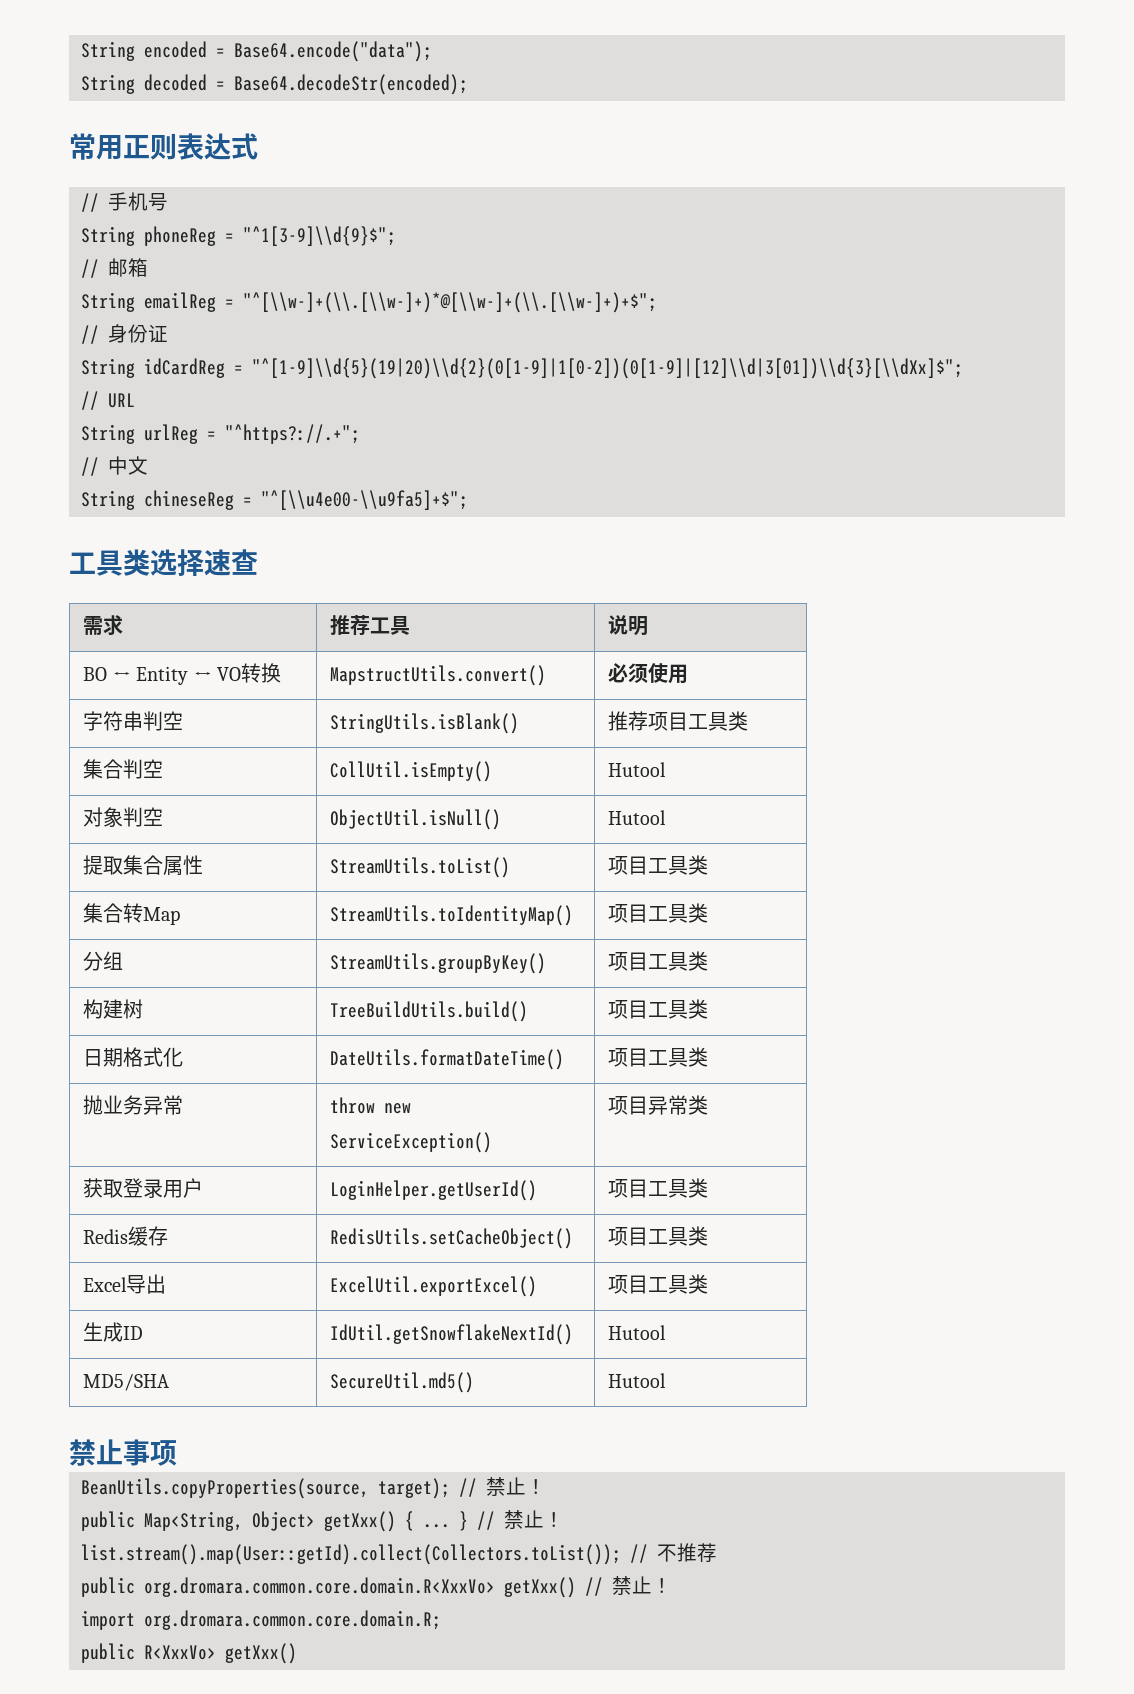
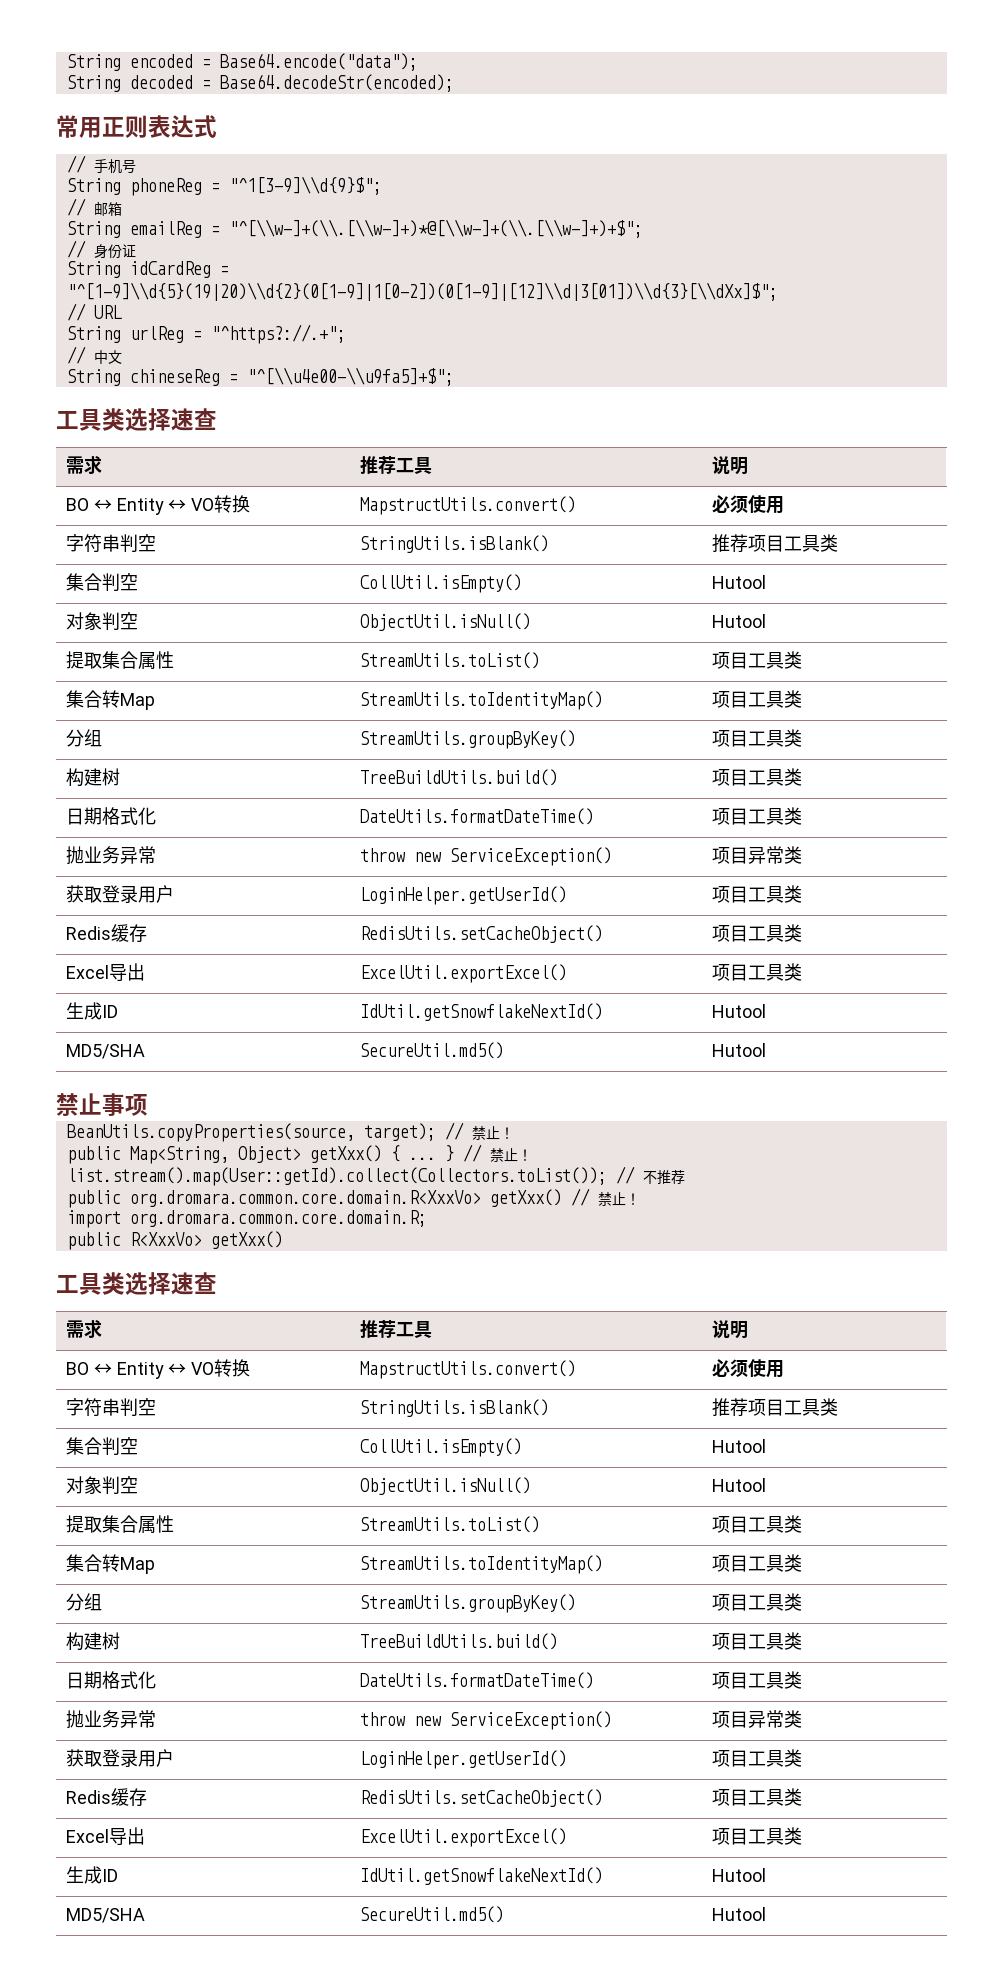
  public R<XxxVo> getXxx()
+ 工具类选择速查
+ 需求 | 推荐工具 | 说明
+ BO ↔ Entity ↔ VO转换 | MapstructUtils.convert() | 必须使用
+ 字符串判空 | StringUtils.isBlank() | 推荐项目工具类
+ 集合判空 | CollUtil.isEmpty() | Hutool
+ 对象判空 | ObjectUtil.isNull() | Hutool
+ 提取集合属性 | StreamUtils.toList() | 项目工具类
+ 集合转Map | StreamUtils.toIdentityMap() | 项目工具类
+ 分组 | StreamUtils.groupByKey() | 项目工具类
+ 构建树 | TreeBuildUtils.build() | 项目工具类
+ 日期格式化 | DateUtils.formatDateTime() | 项目工具类
+ 抛业务异常 | throw new ServiceException() | 项目异常类
+ 获取登录用户 | LoginHelper.getUserId() | 项目工具类
+ Redis缓存 | RedisUtils.setCacheObject() | 项目工具类
+ Excel导出 | ExcelUtil.exportExcel() | 项目工具类
+ 生成ID | IdUtil.getSnowflakeNextId() | Hutool
+ MD5/SHA | SecureUtil.md5() | Hutool

